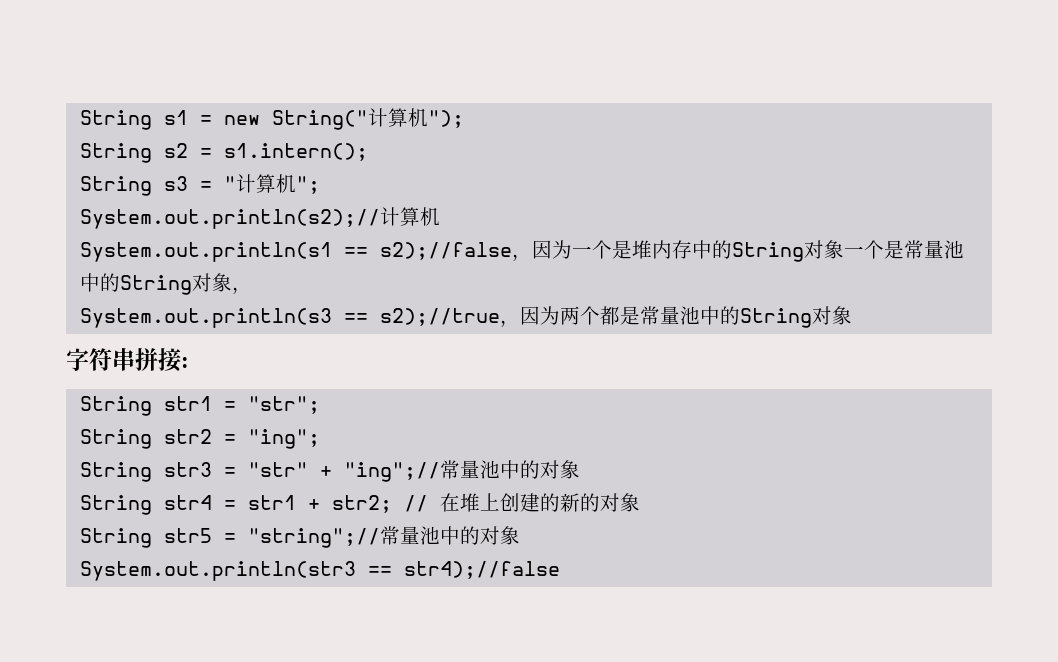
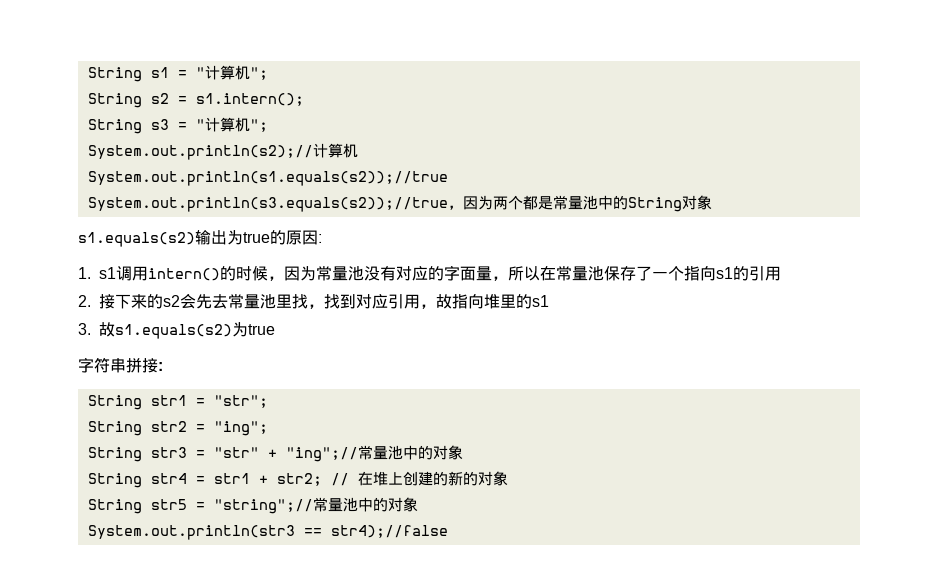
- String s1 = new String("计算机");
+ String s1 = "计算机";
- System.out.println(s1 == s2);//false，因为一个是堆内存中的String对象一个是常量池中的String对象，
- System.out.println(s3 == s2);//true，因为两个都是常量池中的String对象
+ System.out.println(s1.equals(s2));//true
+ System.out.println(s3.equals(s2));//true，因为两个都是常量池中的String对象
+ s1.equals(s2)输出为true的原因:
+ 1. s1调用intern()的时候，因为常量池没有对应的字面量，所以在常量池保存了一个指向s1的引用
+ 2.接下来的s2会先去常量池里找，找到对应引用，故指向堆里的s1
+ 3.故s1.equals(s2)为true

